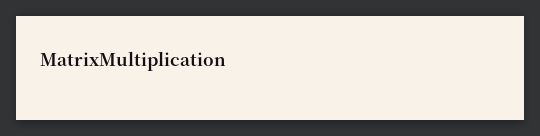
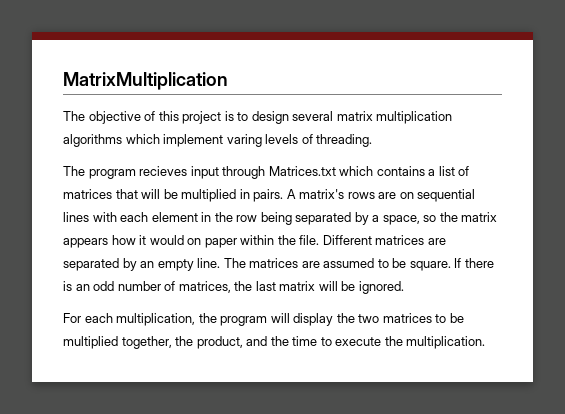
+ The objective of this project is to design several matrix multiplication algorithms which implement varing levels of threading.
+ The program recieves input through Matrices.txt which contains a list of matrices that will be multiplied in pairs. A matrix's rows are on sequential lines with each element in the row being separated by a space, so the matrix appears how it would on paper within the file. Different matrices are separated by an empty line. The matrices are assumed to be square. If there is an odd number of matrices, the last matrix will be ignored.
+ For each multiplication, the program will display the two matrices to be multiplied together, the product, and the time to execute the multiplication.

